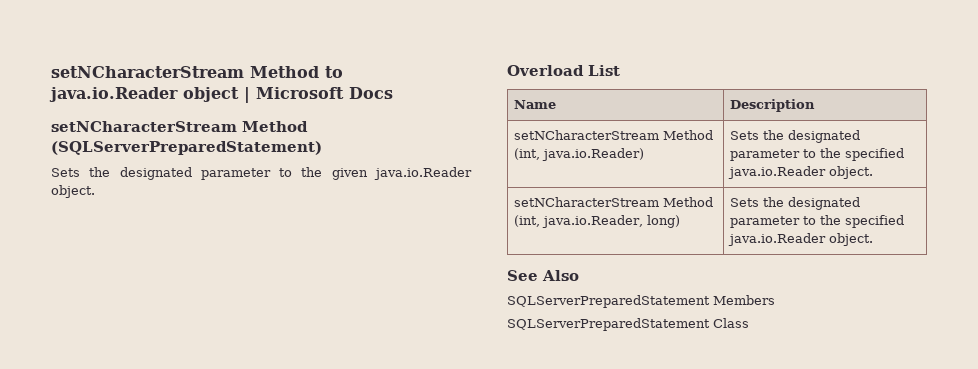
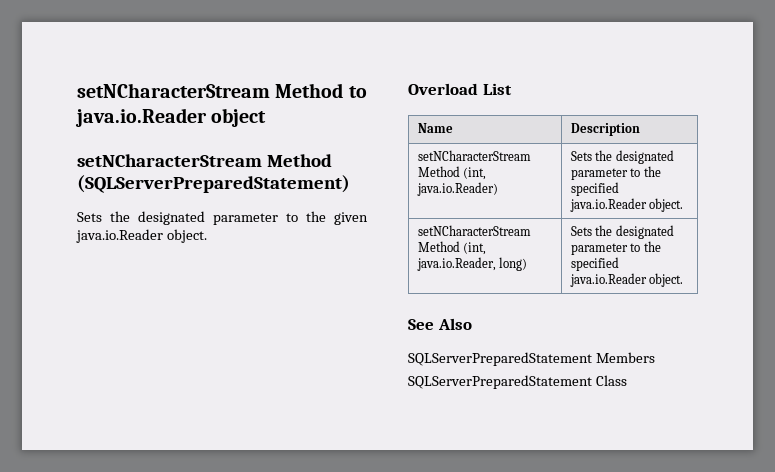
- setNCharacterStream Method to java.io.Reader object | Microsoft Docs
+ setNCharacterStream Method to java.io.Reader object

